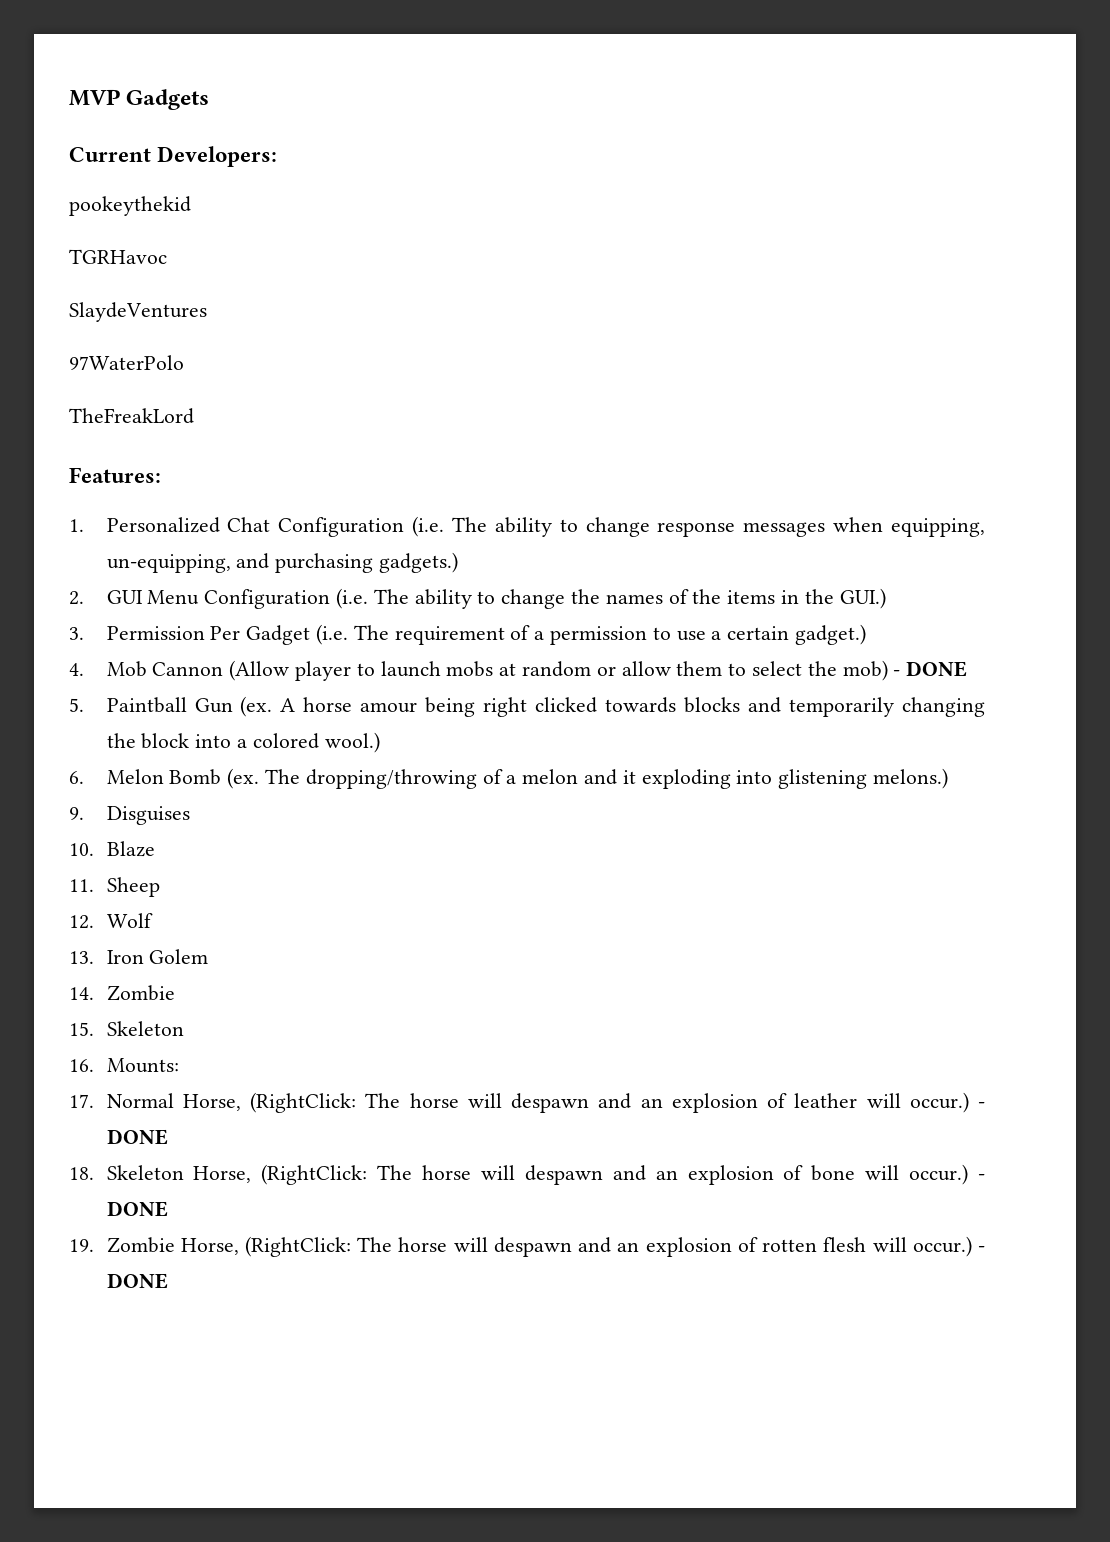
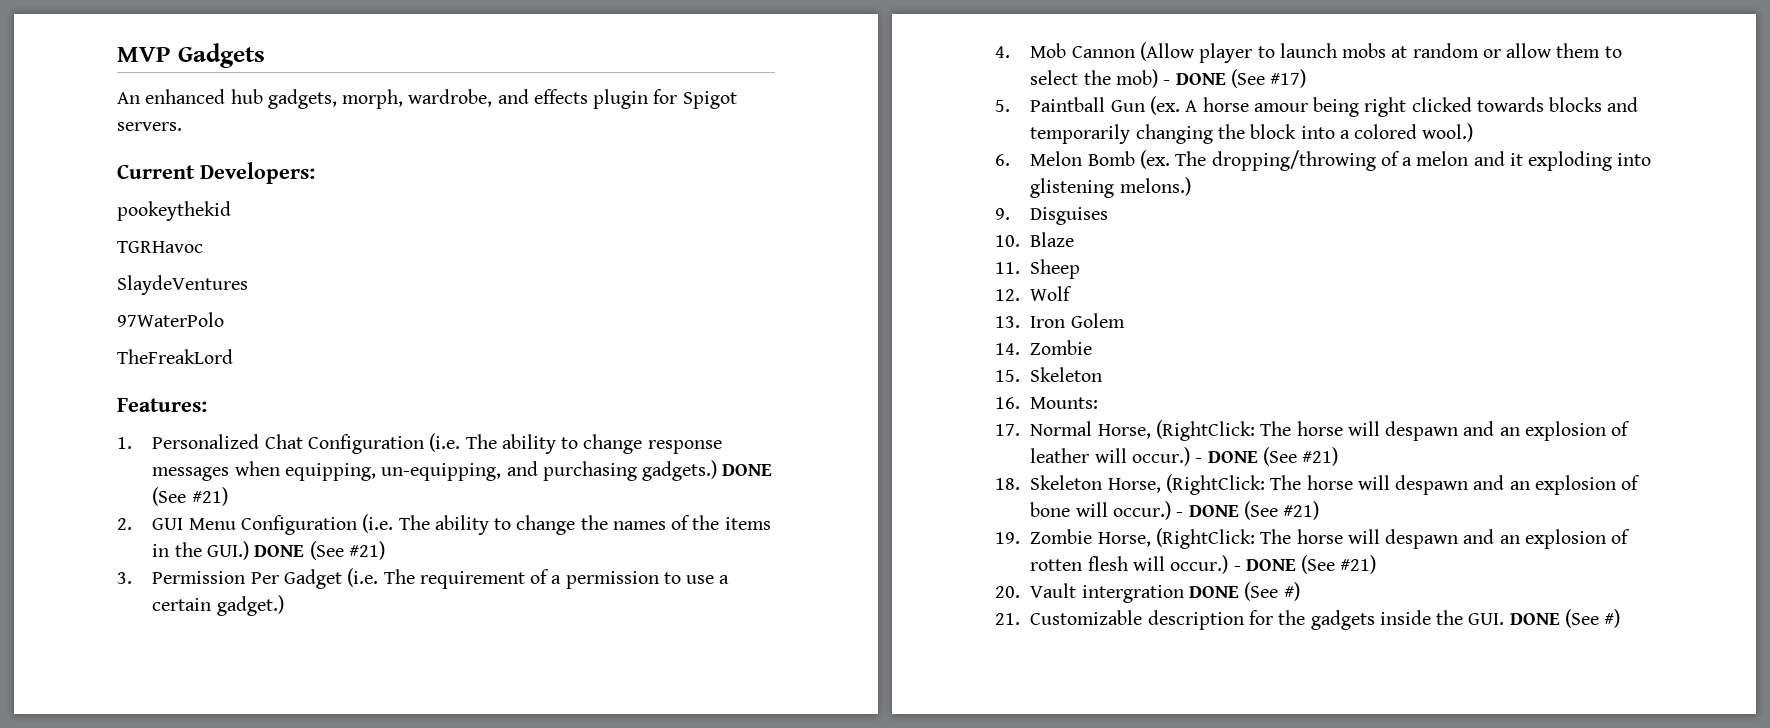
+ An enhanced hub gadgets, morph, wardrobe, and effects plugin for Spigot servers.
- 1. Personalized Chat Configuration (i.e. The ability to change response messages when equipping, un-equipping, and purchasing gadgets.)
+ 1. Personalized Chat Configuration (i.e. The ability to change response messages when equipping, un-equipping, and purchasing gadgets.) DONE (See #21)
- 2. GUI Menu Configuration (i.e. The ability to change the names of the items in the GUI.)
+ 2. GUI Menu Configuration (i.e. The ability to change the names of the items in the GUI.) DONE (See #21)
- 4. Mob Cannon (Allow player to launch mobs at random or allow them to select the mob) - DONE
+ 4. Mob Cannon (Allow player to launch mobs at random or allow them to select the mob) - DONE (See #17)
- 17. Normal Horse, (RightClick: The horse will despawn and an explosion of leather will occur.) - DONE
+ 17. Normal Horse, (RightClick: The horse will despawn and an explosion of leather will occur.) - DONE (See #21)
- 18. Skeleton Horse, (RightClick: The horse will despawn and an explosion of bone will occur.) - DONE
+ 18. Skeleton Horse, (RightClick: The horse will despawn and an explosion of bone will occur.) - DONE (See #21)
- 19. Zombie Horse, (RightClick: The horse will despawn and an explosion of rotten flesh will occur.) - DONE
+ 19. Zombie Horse, (RightClick: The horse will despawn and an explosion of rotten flesh will occur.) - DONE (See #21)
+ 20. Vault intergration DONE (See #)
+ 21. Customizable description for the gadgets inside the GUI. DONE (See #)

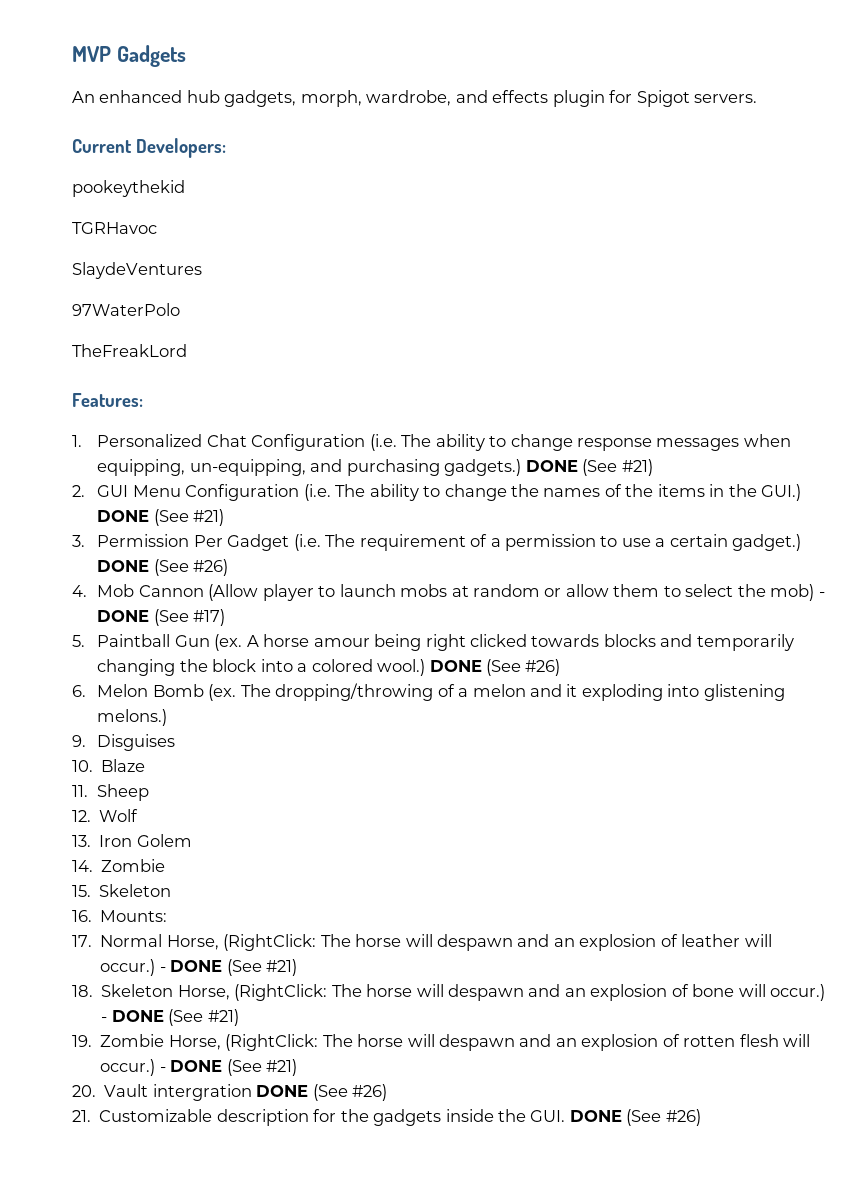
- 3. Permission Per Gadget (i.e. The requirement of a permission to use a certain gadget.)
+ 3. Permission Per Gadget (i.e. The requirement of a permission to use a certain gadget.) DONE (See #26)
- A horse amour being right clicked towards blocks and temporarily changing the block into a colored wool.)
+ A horse amour being right clicked towards blocks and temporarily changing the block into a colored wool.) DONE (See #26)
- 20. Vault intergration DONE (See #)
+ 20. Vault intergration DONE (See #26)
- 21. Customizable description for the gadgets inside the GUI. DONE (See #)
+ 21. Customizable description for the gadgets inside the GUI. DONE (See #26)

